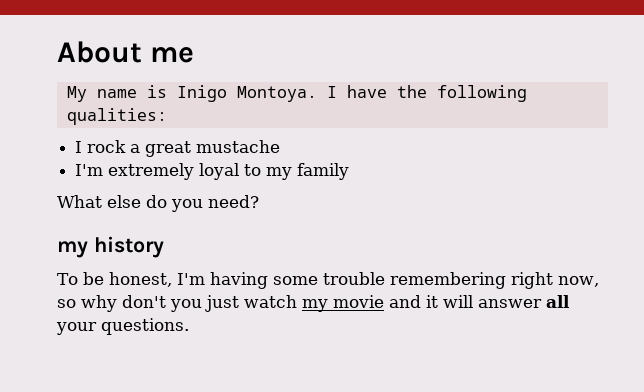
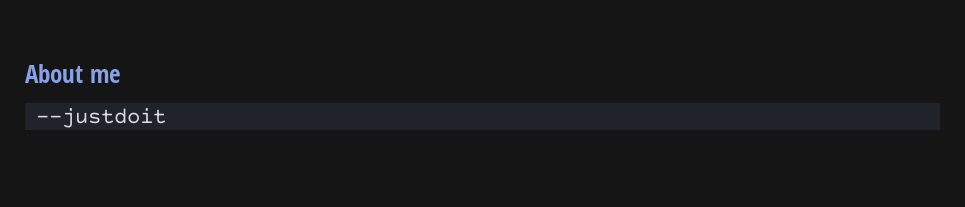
- My name is Inigo Montoya. I have the following qualities:
- I rock a great mustache
- I'm extremely loyal to my family
- What else do you need?
- my history
- To be honest, I'm having some trouble remembering right now, so why don't you just watch my movie and it will answer all your questions.
+ --justdoit

